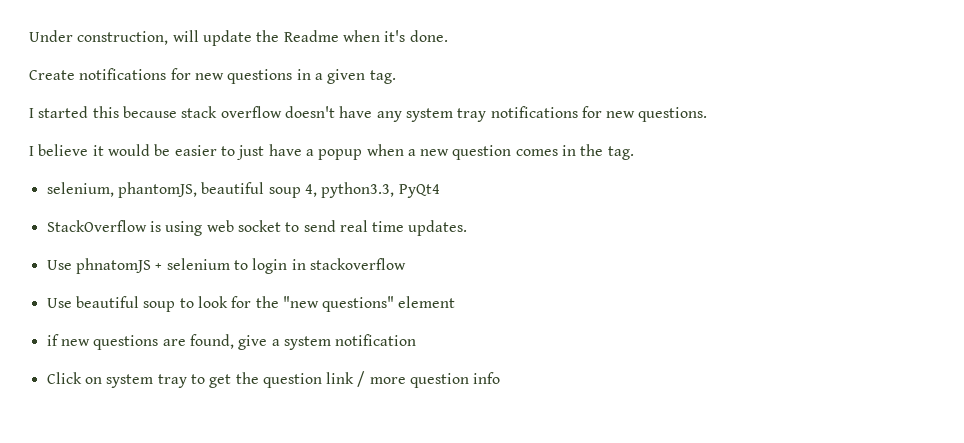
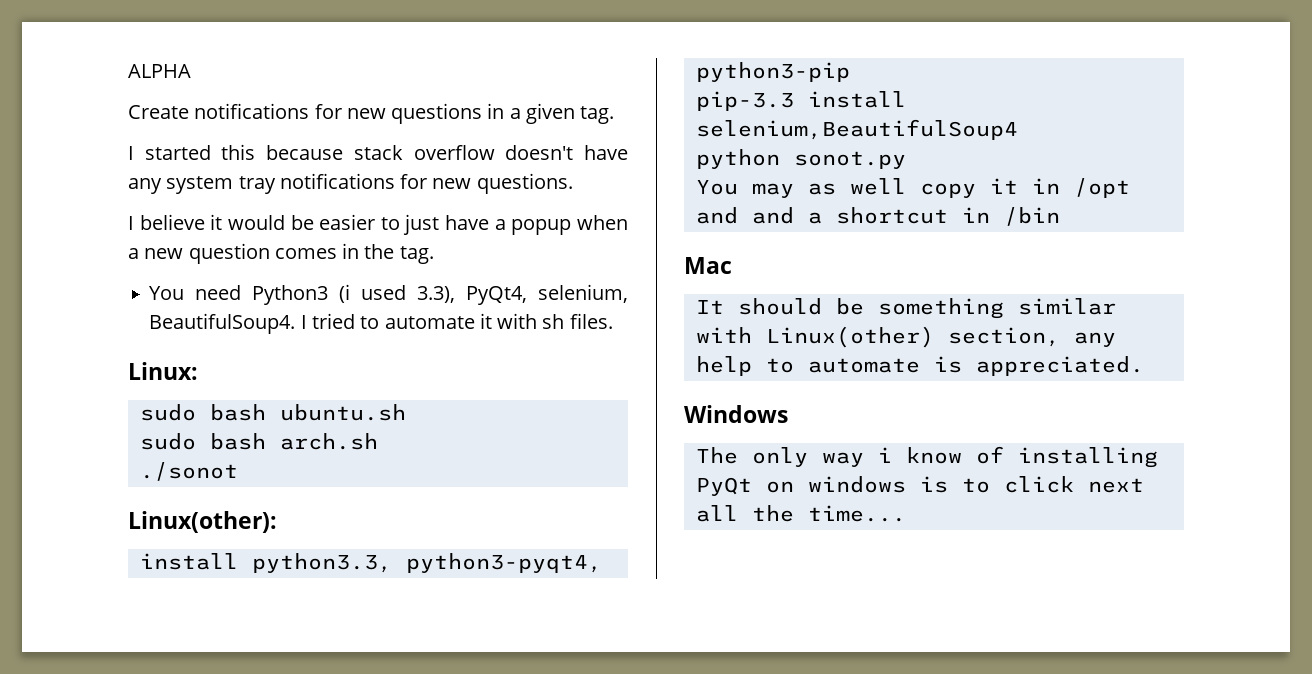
- Under construction, will update the Readme when it's done.
+ ALPHA
- selenium, phantomJS, beautiful soup 4, python3.3, PyQt4
- StackOverflow is using web socket to send real time updates.
- Use phnatomJS + selenium to login in stackoverflow
- Use beautiful soup to look for the "new questions" element
- if new questions are found, give a system notification
- Click on system tray to get the question link / more question info
+ You need Python3 (i used 3.3), PyQt4, selenium, BeautifulSoup4. I tried to automate it with sh files.
+ Linux:
+ sudo bash ubuntu.sh
+ sudo bash arch.sh
+ ./sonot
+ Linux(other):
+ install python3.3, python3-pyqt4, python3-pip
+ pip-3.3 install selenium,BeautifulSoup4
+ python sonot.py
+ You may as well copy it in /opt and and a shortcut in /bin
+ Mac
+ It should be something similar with Linux(other) section, any help to automate is appreciated.
+ Windows
+ The only way i know of installing PyQt on windows is to click next all the time...

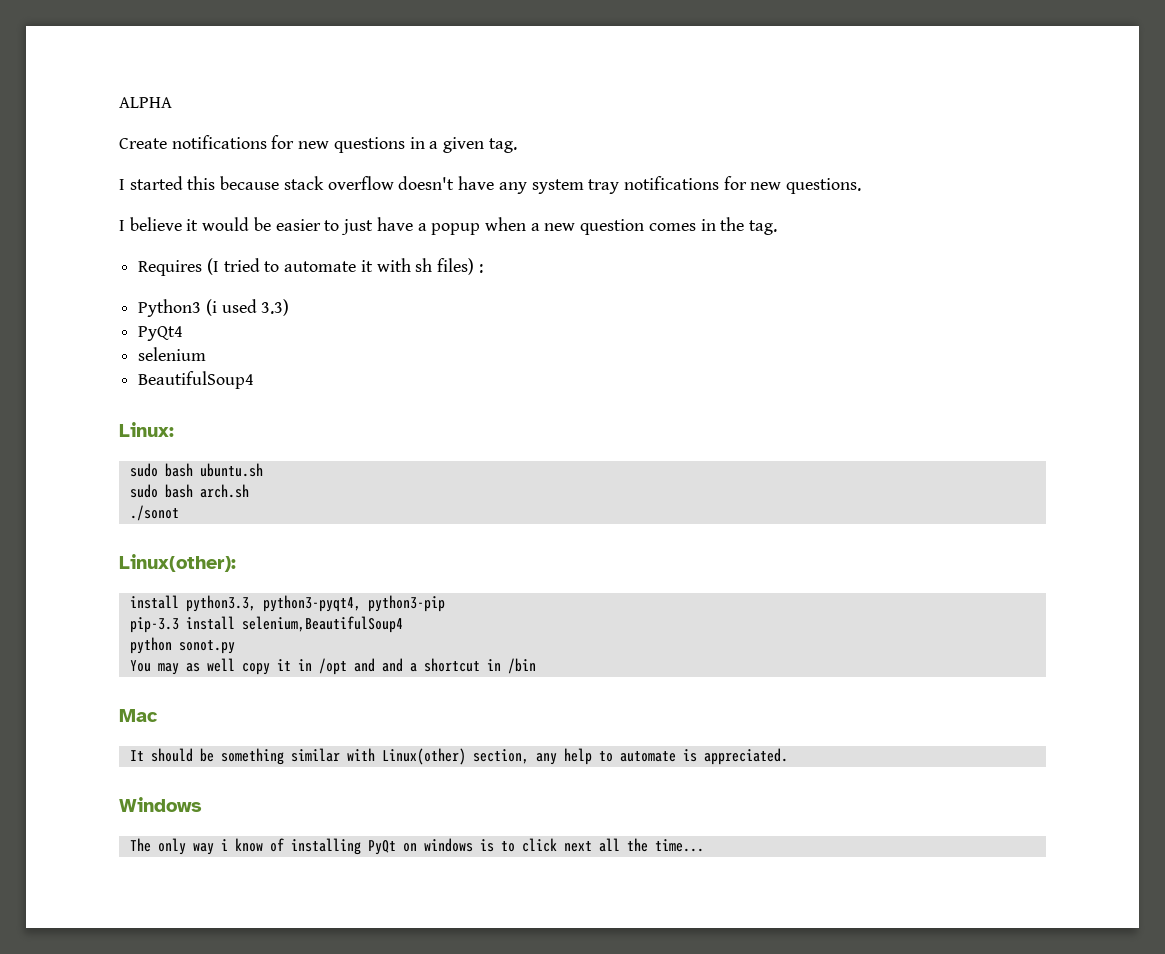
- You need Python3 (i used 3.3), PyQt4, selenium, BeautifulSoup4. I tried to automate it with sh files.
+ Requires (I tried to automate it with sh files) :
+ Python3 (i used 3.3)
+ PyQt4
+ selenium
+ BeautifulSoup4

